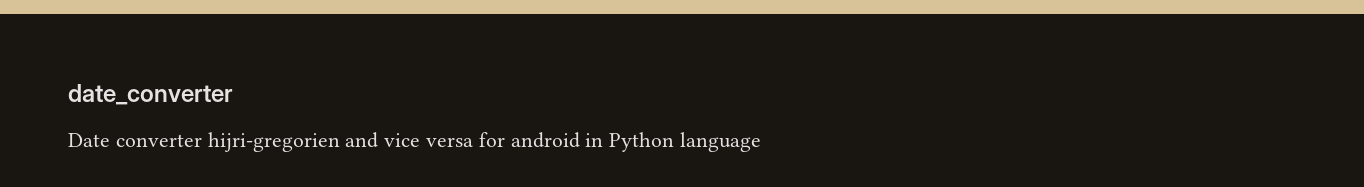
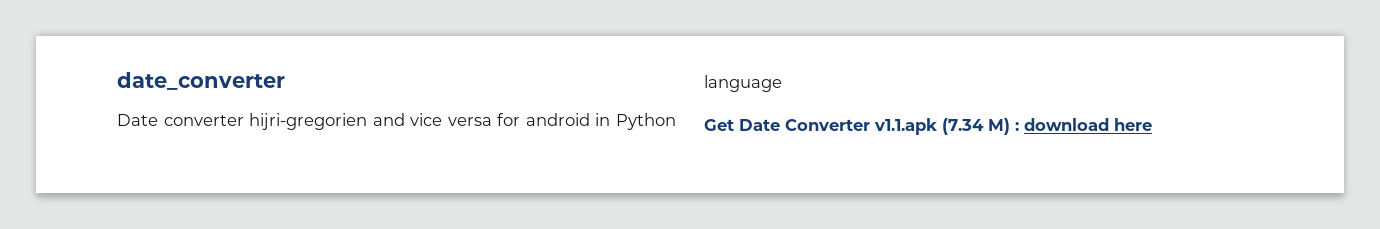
+ Get Date Converter v1.1.apk (7.34 M) : download here

